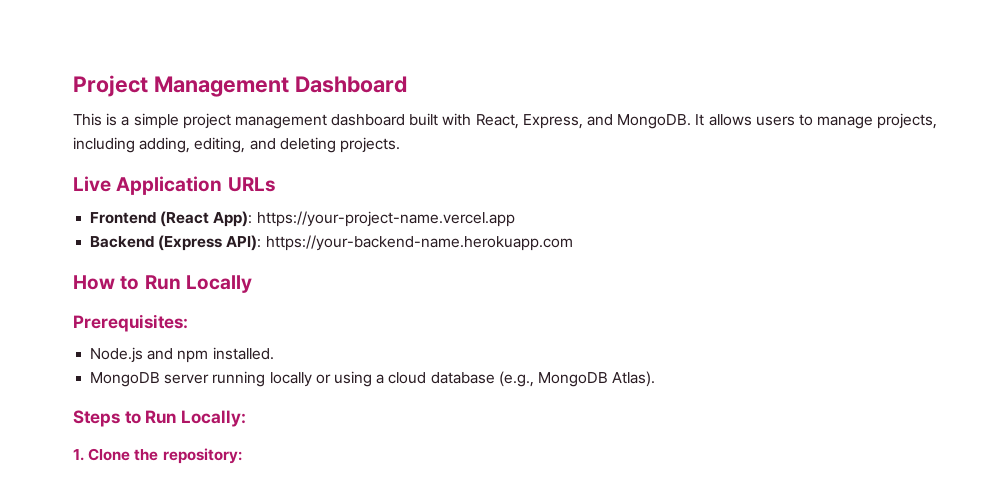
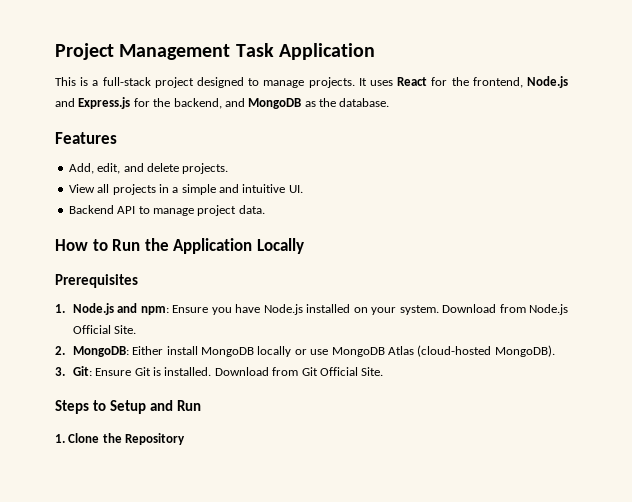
- Project Management Dashboard
+ Project Management Task Application
- This is a simple project management dashboard built with React, Express, and MongoDB. It allows users to manage projects, including adding, editing, and deleting projects.
- Live Application URLs
- Frontend (React App): https://your-project-name.vercel.app
- Backend (Express API): https://your-backend-name.herokuapp.com
+ This is a full-stack project designed to manage projects. It uses React for the frontend, Node.js and Express.js for the backend, and MongoDB as the database.
+ Features
+ Add, edit, and delete projects.
+ View all projects in a simple and intuitive UI.
+ Backend API to manage project data.
- How to Run Locally
+ How to Run the Application Locally
- Prerequisites:
- Node.js and npm installed.
- MongoDB server running locally or using a cloud database (e.g., MongoDB Atlas).
+ Prerequisites
+ 1. Node.js and npm: Ensure you have Node.js installed on your system. Download from Node.js Official Site.
+ 2. MongoDB: Either install MongoDB locally or use MongoDB Atlas (cloud-hosted MongoDB).
+ 3. Git: Ensure Git is installed. Download from Git Official Site.
- Steps to Run Locally:
+ Steps to Setup and Run
- 1. Clone the repository:
+ 1. Clone the Repository

